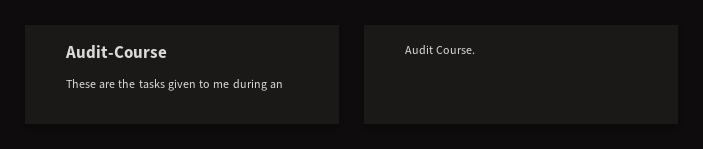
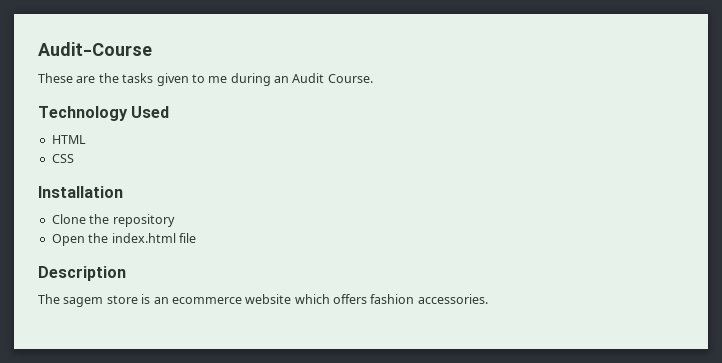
+ Technology Used
+ HTML
+ CSS
+ Installation
+ Clone the repository
+ Open the index.html file
+ Description
+ The sagem store is an ecommerce website which offers fashion accessories.

